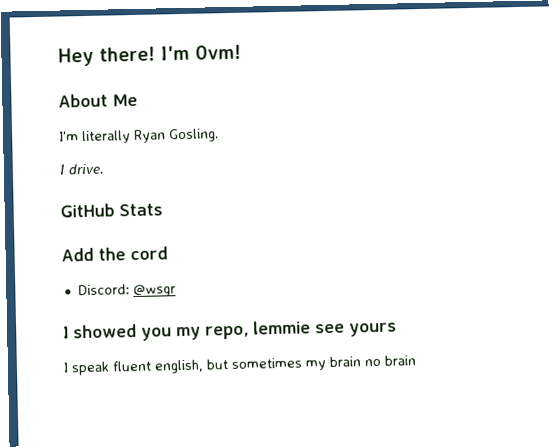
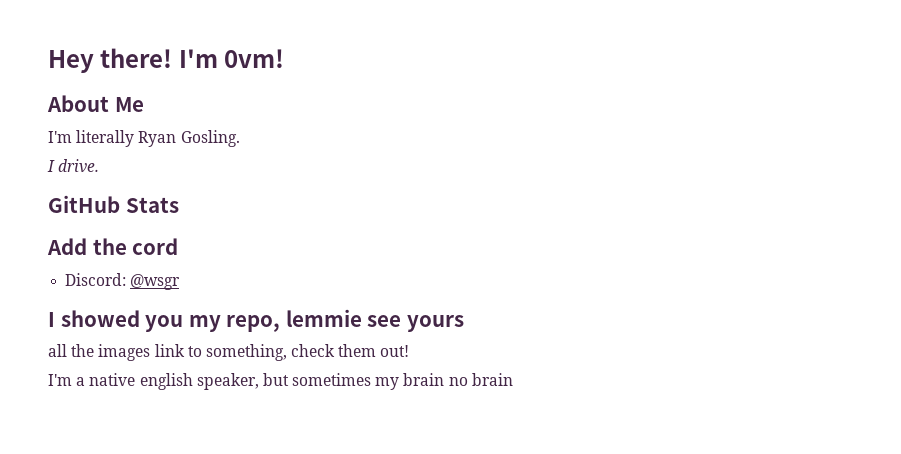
- I speak fluent english, but sometimes my brain no brain
+ all the images link to something, check them out!
+ I'm a native english speaker, but sometimes my brain no brain

